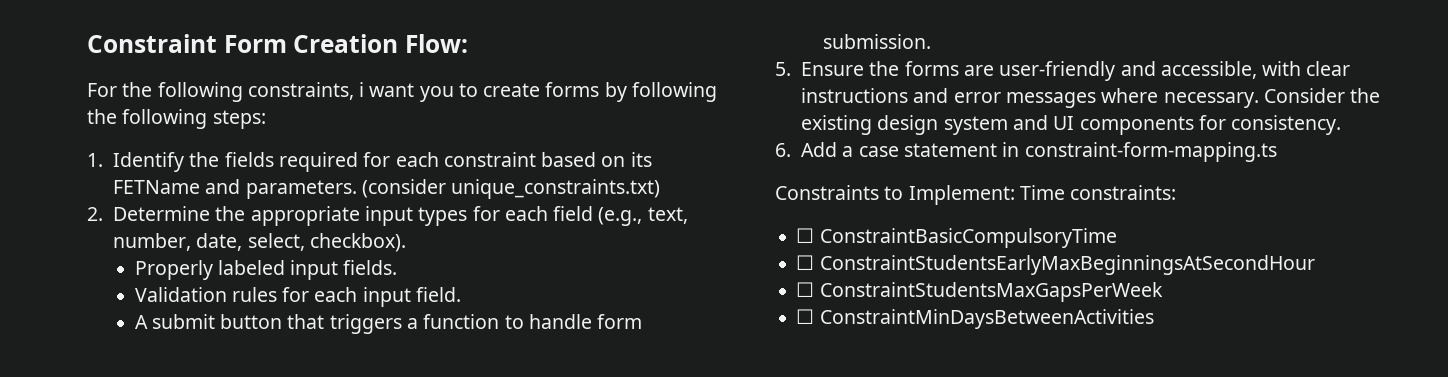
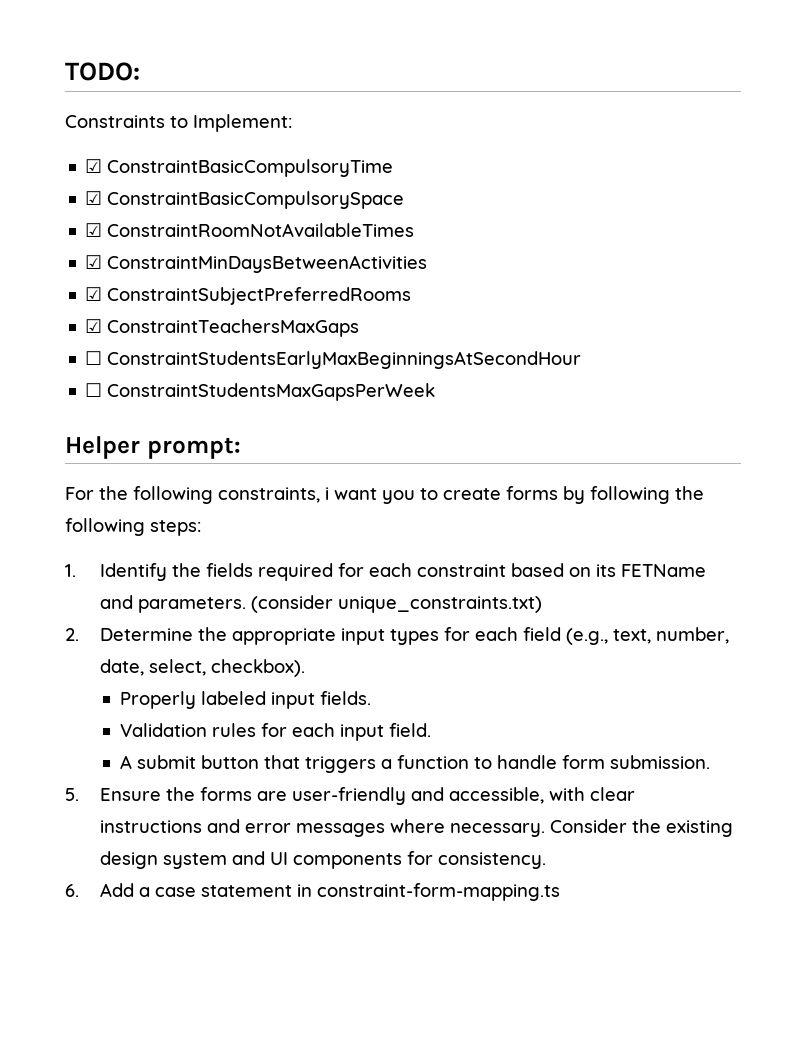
- Constraint Form Creation Flow:
+ TODO:
+ Constraints to Implement:
+ ☑ ConstraintBasicCompulsoryTime
+ ☑ ConstraintBasicCompulsorySpace
+ ☑ ConstraintRoomNotAvailableTimes
+ ☑ ConstraintMinDaysBetweenActivities
+ ☑ ConstraintSubjectPreferredRooms
+ ☑ ConstraintTeachersMaxGaps
+ ☐ ConstraintStudentsEarlyMaxBeginningsAtSecondHour
+ ☐ ConstraintStudentsMaxGapsPerWeek
+ Helper prompt:
- Constraints to Implement: Time constraints:
- ☐ ConstraintBasicCompulsoryTime
- ☐ ConstraintStudentsEarlyMaxBeginningsAtSecondHour
- ☐ ConstraintStudentsMaxGapsPerWeek
- ☐ ConstraintMinDaysBetweenActivities

